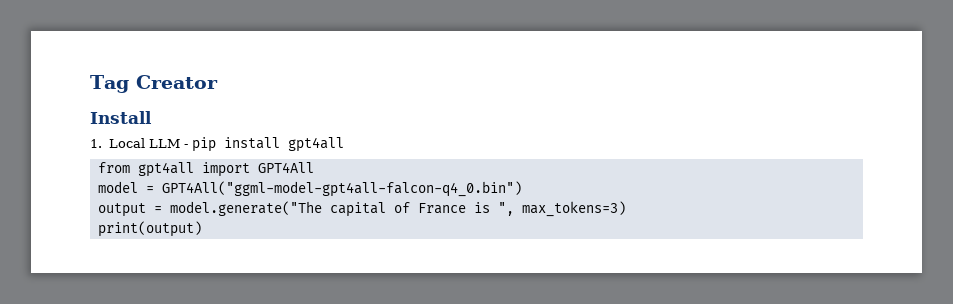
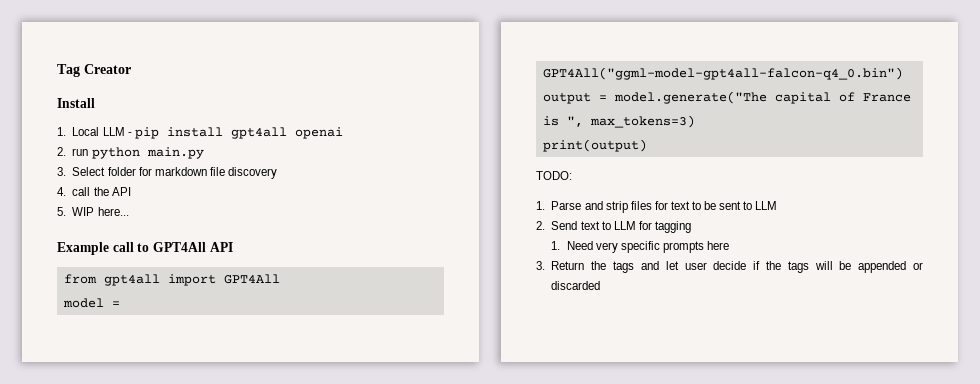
- 1. Local LLM - pip install gpt4all
+ 1. Local LLM - pip install gpt4all openai
+ 2. run python main.py
+ 3. Select folder for markdown file discovery
+ 4. call the API
+ 5. WIP here...
+ Example call to GPT4All API
+ TODO:
+ 1. Parse and strip files for text to be sent to LLM
+ 2. Send text to LLM for tagging
+ 1. Need very specific prompts here
+ 3. Return the tags and let user decide if the tags will be appended or discarded

